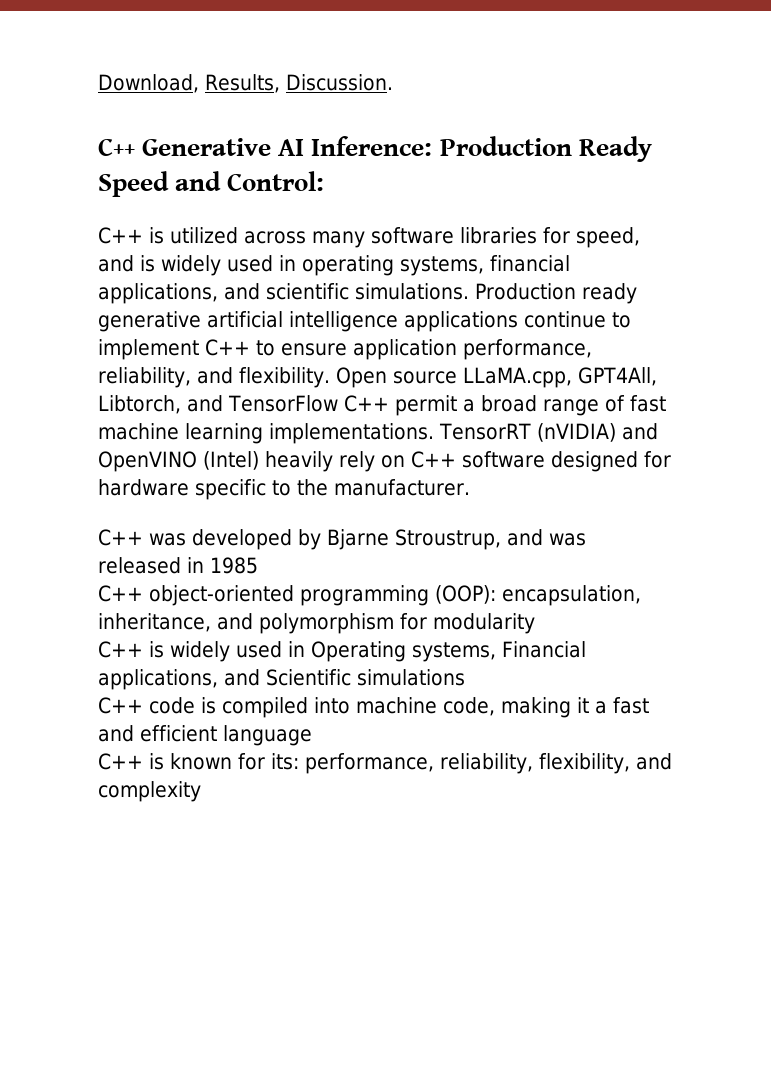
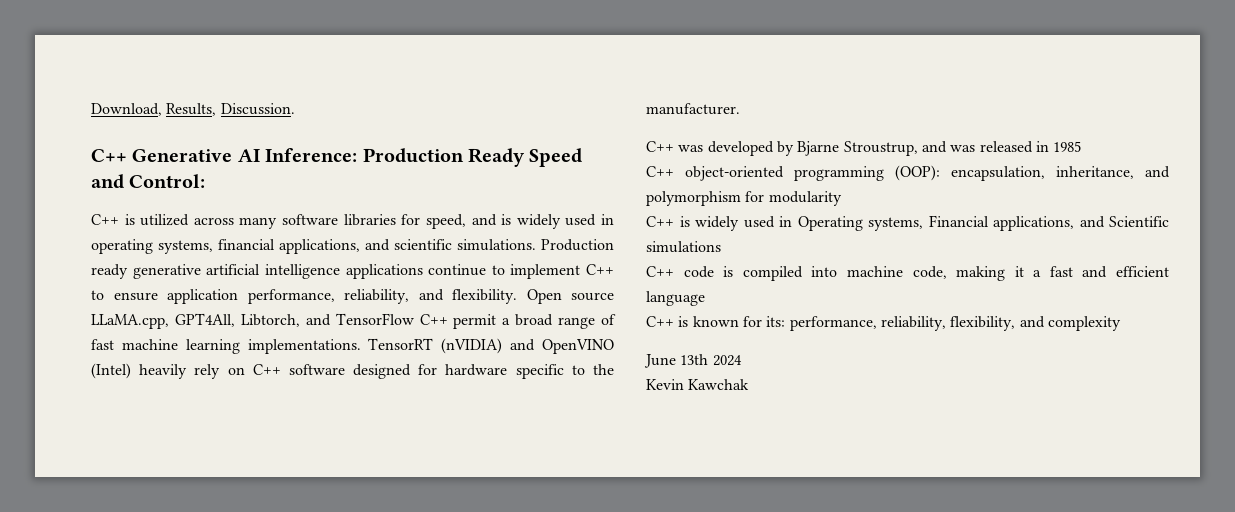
+ June 13th 2024
+ Kevin Kawchak

